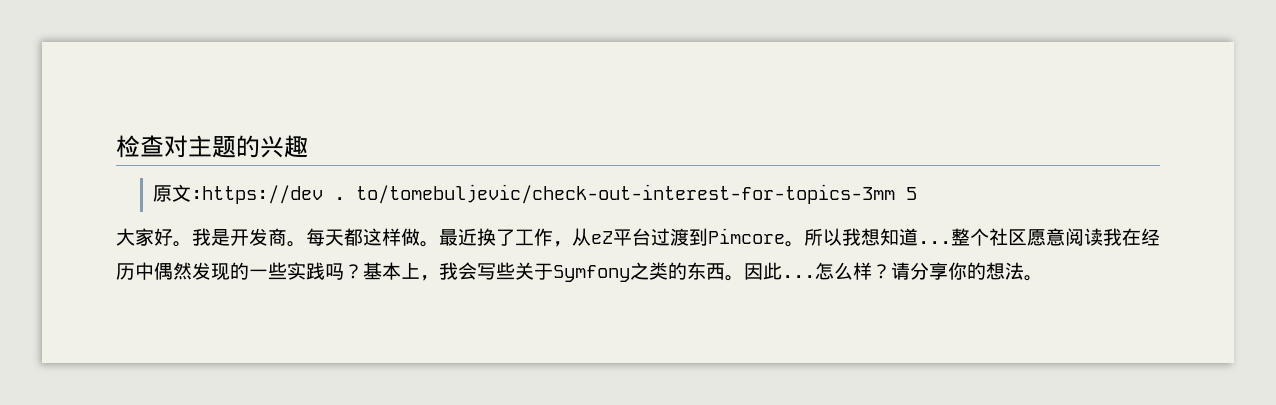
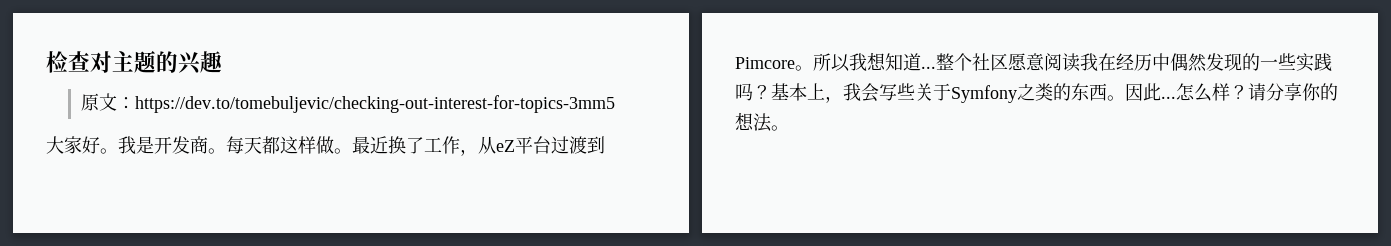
- 原文:https://dev . to/tomebuljevic/check-out-interest-for-topics-3mm 5
+ 原文：https://dev.to/tomebuljevic/checking-out-interest-for-topics-3mm5

